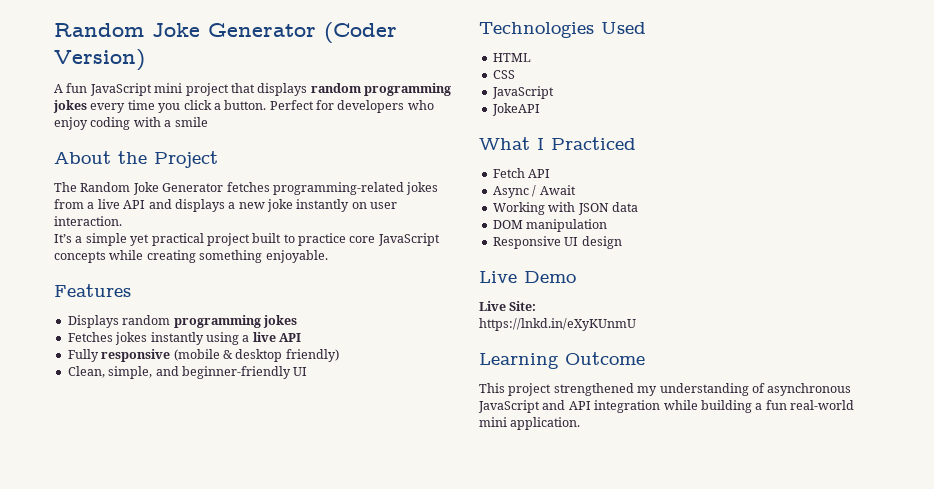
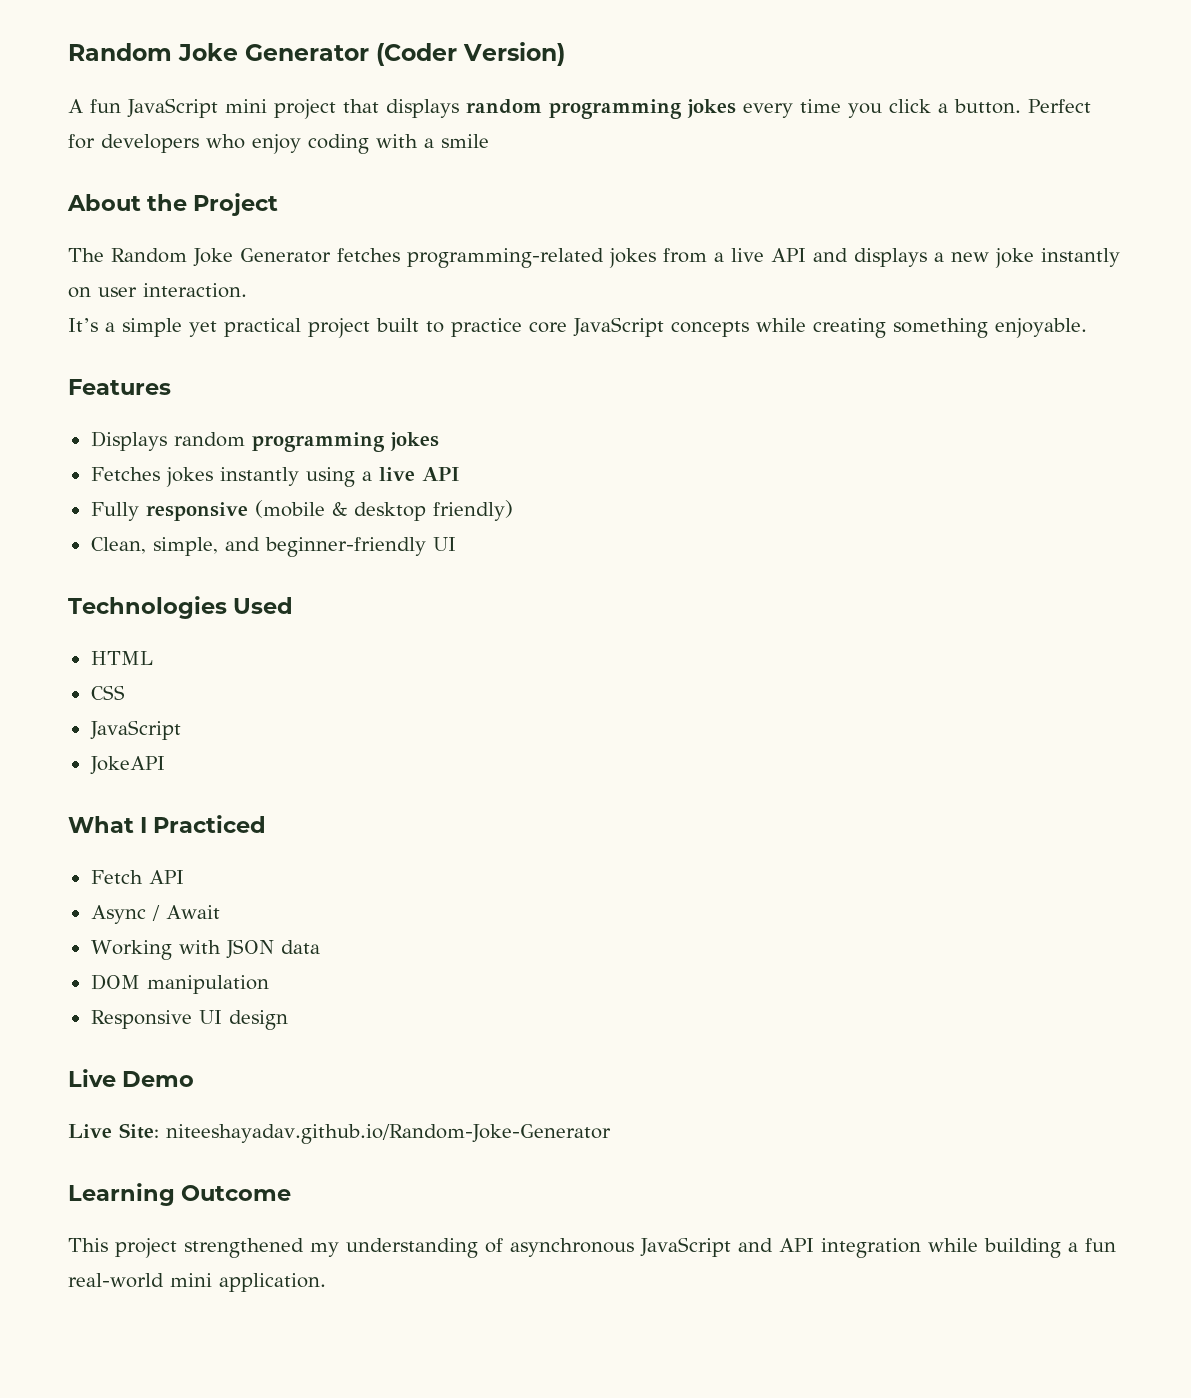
- Live Site:
- https://lnkd.in/eXyKUnmU
+ Live Site: niteeshayadav.github.io/Random-Joke-Generator

